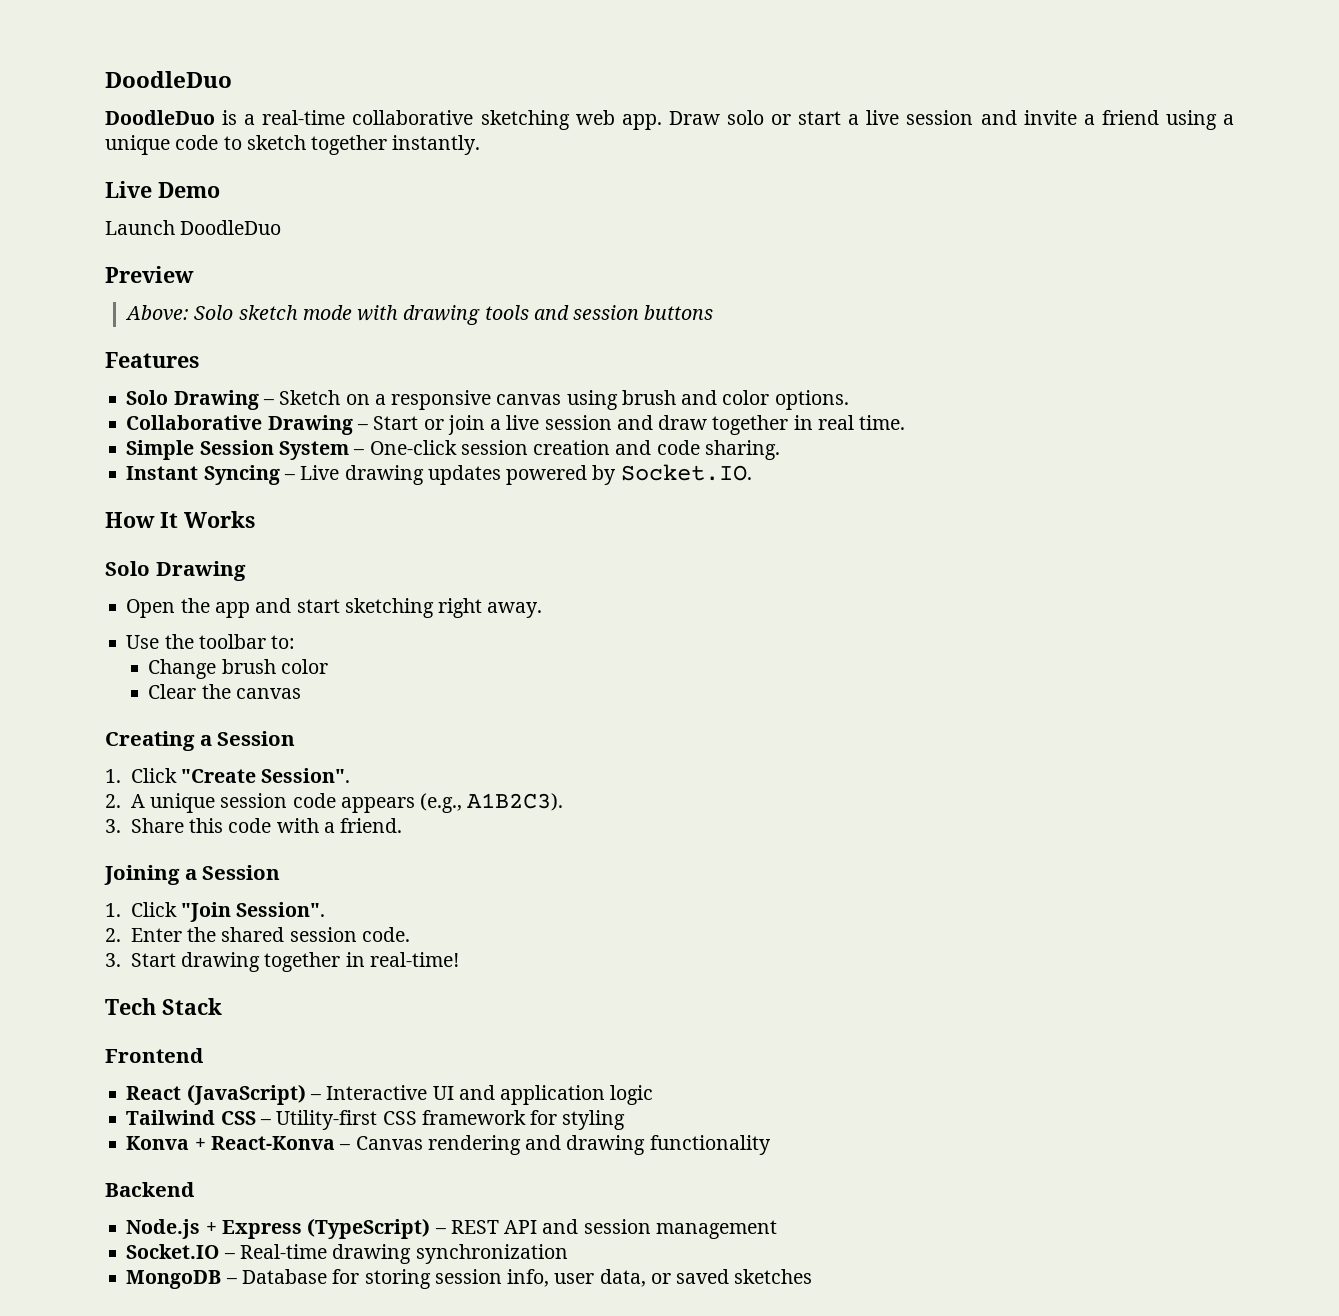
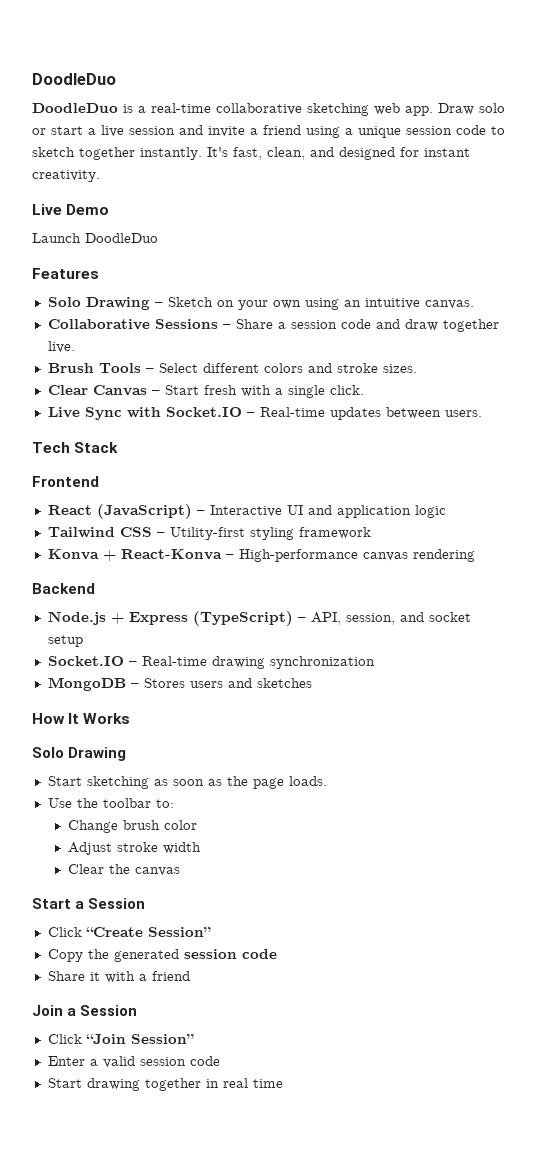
- Draw solo or start a live session and invite a friend using a unique code to sketch together instantly.
+ Draw solo or start a live session and invite a friend using a unique session code to sketch together instantly. It's fast, clean, and designed for instant creativity.
  Live Demo
  Launch DoodleDuo
- Preview
- Above: Solo sketch mode with drawing tools and session buttons
- Solo Drawing – Sketch on a responsive canvas using brush and color options.
- Collaborative Drawing – Start or join a live session and draw together in real time.
- Simple Session System – One-click session creation and code sharing.
- Instant Syncing – Live drawing updates powered by Socket.IO.
- How It Works
- Solo Drawing
- Open the app and start sketching right away.
- Use the toolbar to:
- Change brush color
- Clear the canvas
- Creating a Session
- 1. Click "Create Session".
- 2. A unique session code appears (e.g., A1B2C3).
- 3. Share this code with a friend.
- Joining a Session
- 1. Click "Join Session".
- 2. Enter the shared session code.
- 3. Start drawing together in real-time!
+ Solo Drawing – Sketch on your own using an intuitive canvas.
+ Collaborative Sessions – Share a session code and draw together live.
+ Brush Tools – Select different colors and stroke sizes.
+ Clear Canvas – Start fresh with a single click.
+ Live Sync with Socket.IO – Real-time updates between users.
- Tailwind CSS – Utility-first CSS framework for styling
+ Tailwind CSS – Utility-first styling framework
- Konva + React-Konva – Canvas rendering and drawing functionality
+ Konva + React-Konva – High-performance canvas rendering
- Node.js + Express (TypeScript) – REST API and session management
+ Node.js + Express (TypeScript) – API, session, and socket setup
- MongoDB – Database for storing session info, user data, or saved sketches
+ MongoDB – Stores users and sketches
+ How It Works
+ Solo Drawing
+ Start sketching as soon as the page loads.
+ Use the toolbar to:
+ Change brush color
+ Adjust stroke width
+ Clear the canvas
+ Start a Session
+ Click “Create Session”
+ Copy the generated session code
+ Share it with a friend
+ Join a Session
+ Click “Join Session”
+ Enter a valid session code
+ Start drawing together in real time

